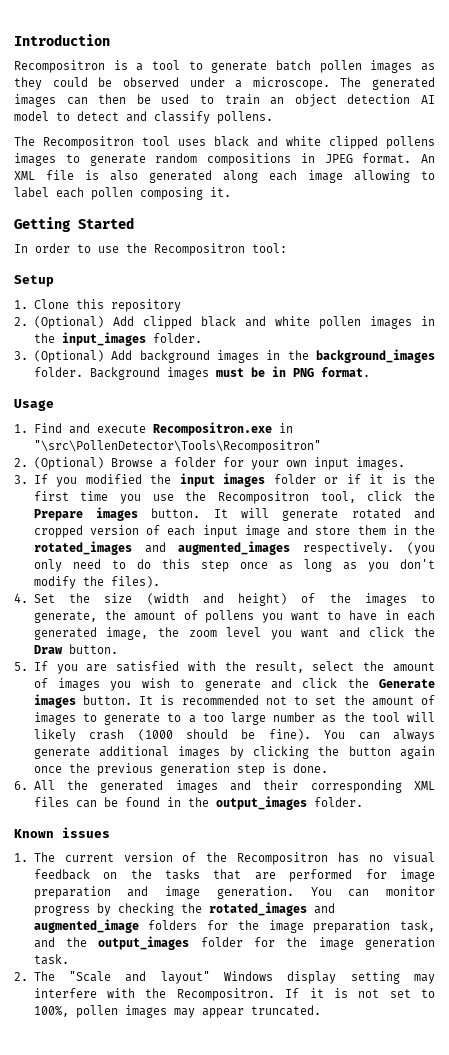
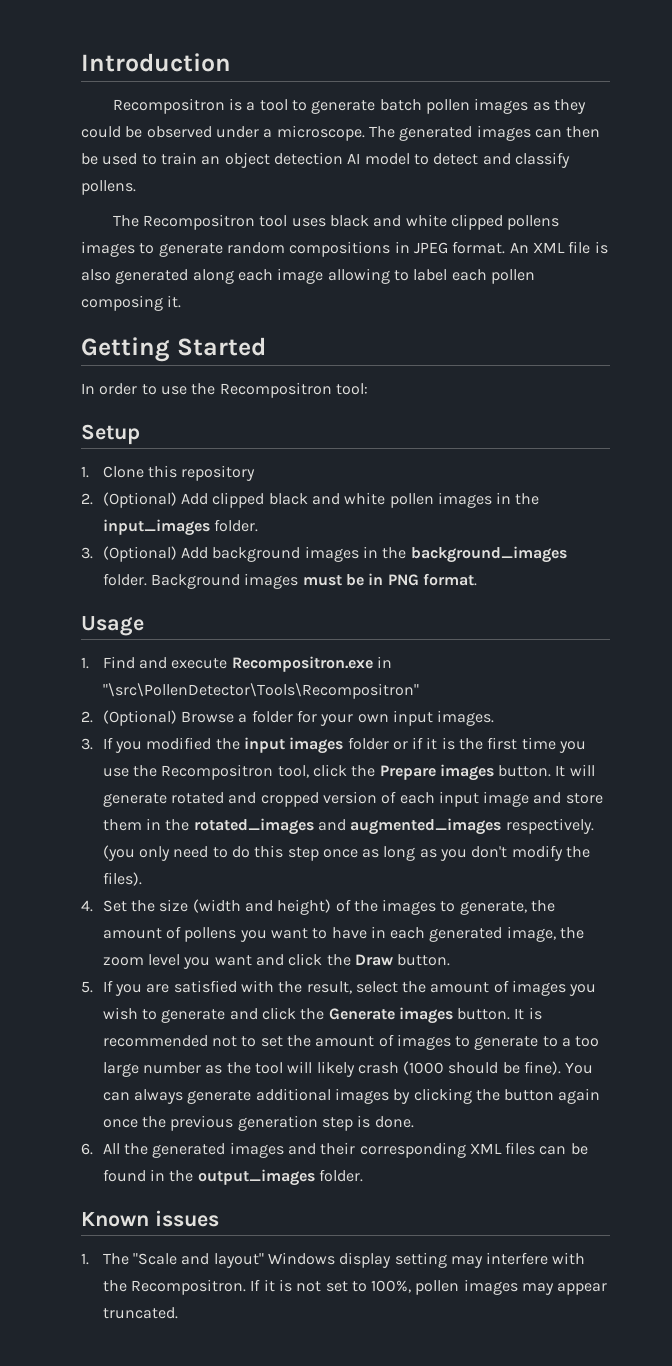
- 1. The current version of the Recompositron has no visual feedback on the tasks that are performed for image preparation and image generation. You can monitor progress by checking the rotated_images and augmented_image folders for the image preparation task, and the output_images folder for the image generation task.
- 2. The "Scale and layout" Windows display setting may interfere with the Recompositron.
+ 1. The "Scale and layout" Windows display setting may interfere with the Recompositron.

